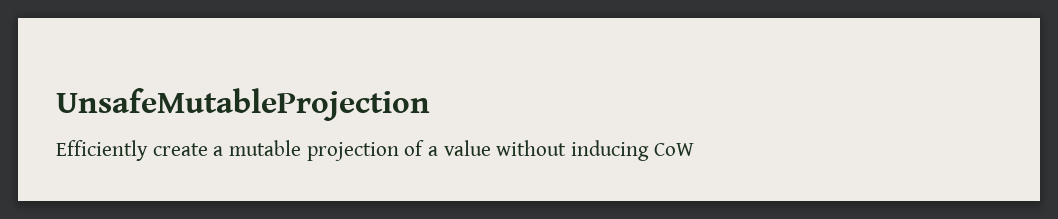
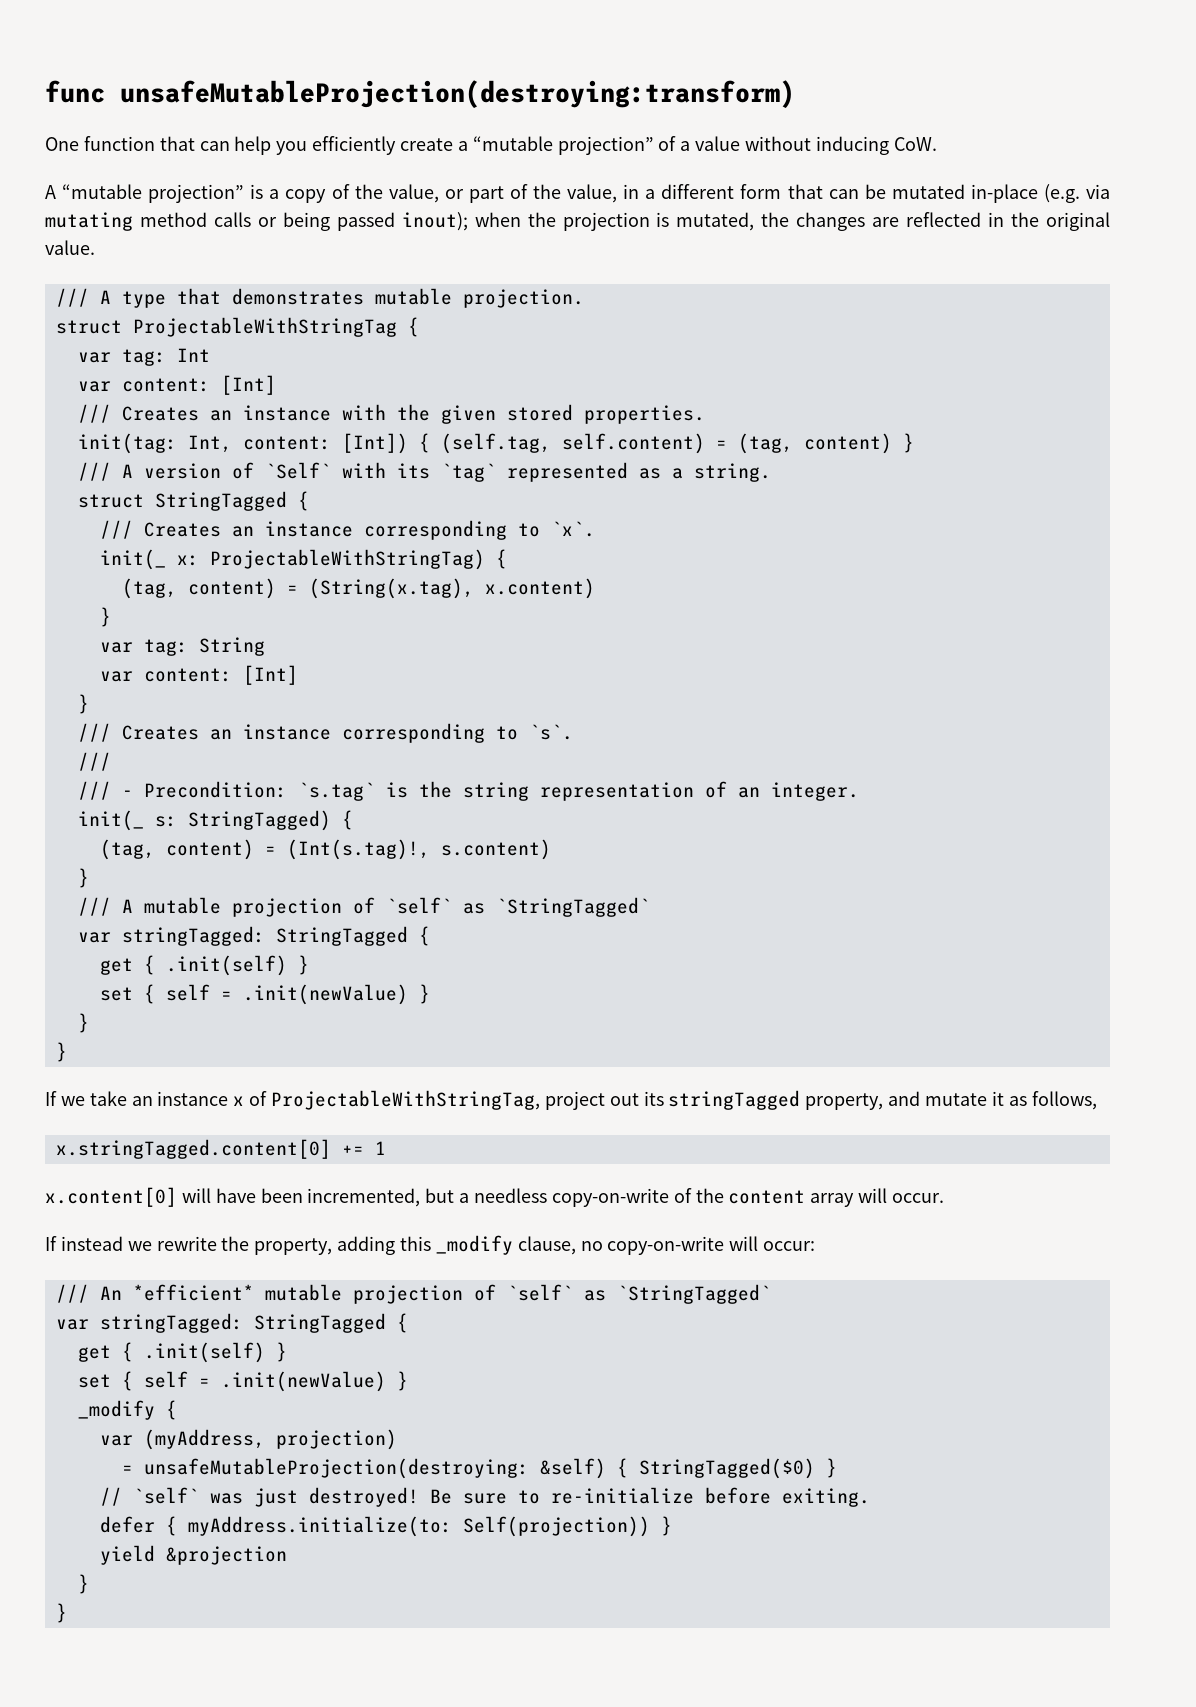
- UnsafeMutableProjection
- Efficiently create a mutable projection of a value without inducing CoW
+ func unsafeMutableProjection(destroying:transform)
+ One function that can help you efficiently create a “mutable projection” of a value without inducing CoW.
+ A “mutable projection” is a copy of the value, or part of the value, in a different form that can be mutated in-place (e.g. via mutating method calls or being passed inout); when the projection is mutated, the changes are reflected in the original value.
+ /// A type that demonstrates mutable projection.
+ struct ProjectableWithStringTag {
+ var tag: Int
+ var content: [Int]
+ /// Creates an instance with the given stored properties.
+ init(tag: Int, content: [Int]) { (self.tag, self.content) = (tag, content) }
+ /// A version of `Self` with its `tag` represented as a string.
+ struct StringTagged {
+ /// Creates an instance corresponding to `x`.
+ init(_ x: ProjectableWithStringTag) {
+ (tag, content) = (String(x.tag), x.content)
+ }
+ var tag: String
+ var content: [Int]
+ }
+ /// Creates an instance corresponding to `s`.
+ ///
+ /// - Precondition: `s.tag` is the string representation of an integer.
+ init(_ s: StringTagged) {
+ (tag, content) = (Int(s.tag)!, s.content)
+ }
+ /// A mutable projection of `self` as `StringTagged`
+ var stringTagged: StringTagged {
+ get { .init(self) }
+ set { self = .init(newValue) }
+ }
+ }
+ If we take an instance x of ProjectableWithStringTag, project out its stringTagged property, and mutate it as follows,
+ x.stringTagged.content[0] += 1
+ x.content[0] will have been incremented, but a needless copy-on-write of the content array will occur.
+ If instead we rewrite the property, adding this _modify clause, no copy-on-write will occur:
+ /// An *efficient* mutable projection of `self` as `StringTagged`
+ var stringTagged: StringTagged {
+ get { .init(self) }
+ set { self = .init(newValue) }
+ _modify {
+ var (myAddress, projection)
+ = unsafeMutableProjection(destroying: &self) { StringTagged($0) }
+ // `self` was just destroyed! Be sure to re-initialize before exiting.
+ defer { myAddress.initialize(to: Self(projection)) }
+ yield &projection
+ }
+ }

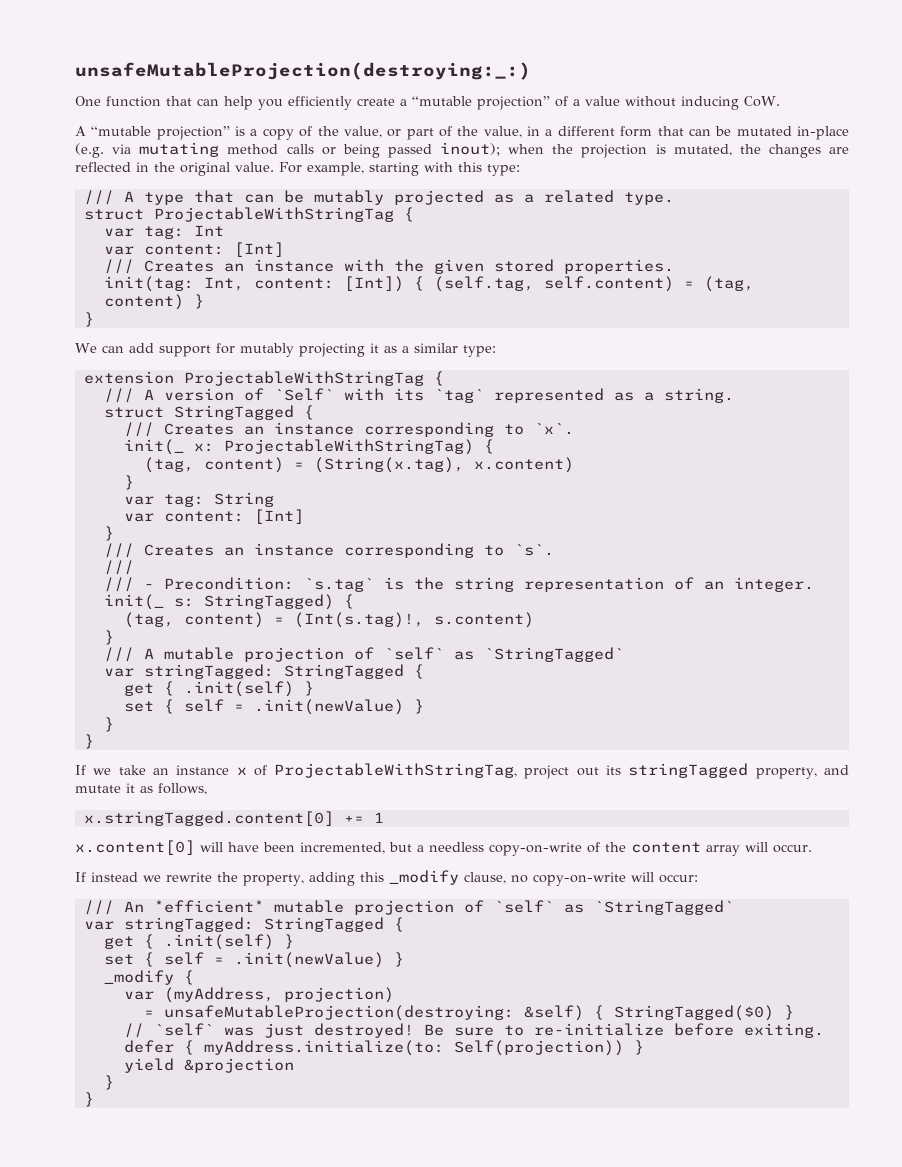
- func unsafeMutableProjection(destroying:transform)
+ unsafeMutableProjection(destroying:_:)
- A “mutable projection” is a copy of the value, or part of the value, in a different form that can be mutated in-place (e.g. via mutating method calls or being passed inout); when the projection is mutated, the changes are reflected in the original value.
- /// A type that demonstrates mutable projection.
+ A “mutable projection” is a copy of the value, or part of the value, in a different form that can be mutated in-place (e.g. via mutating method calls or being passed inout); when the projection is mutated, the changes are reflected in the original value. For example, starting with this type:
+ /// A type that can be mutably projected as a related type.
  init(tag: Int, content: [Int]) { (self.tag, self.content) = (tag, content) }
+ }
+ We can add support for mutably projecting it as a similar type:
+ extension ProjectableWithStringTag {

